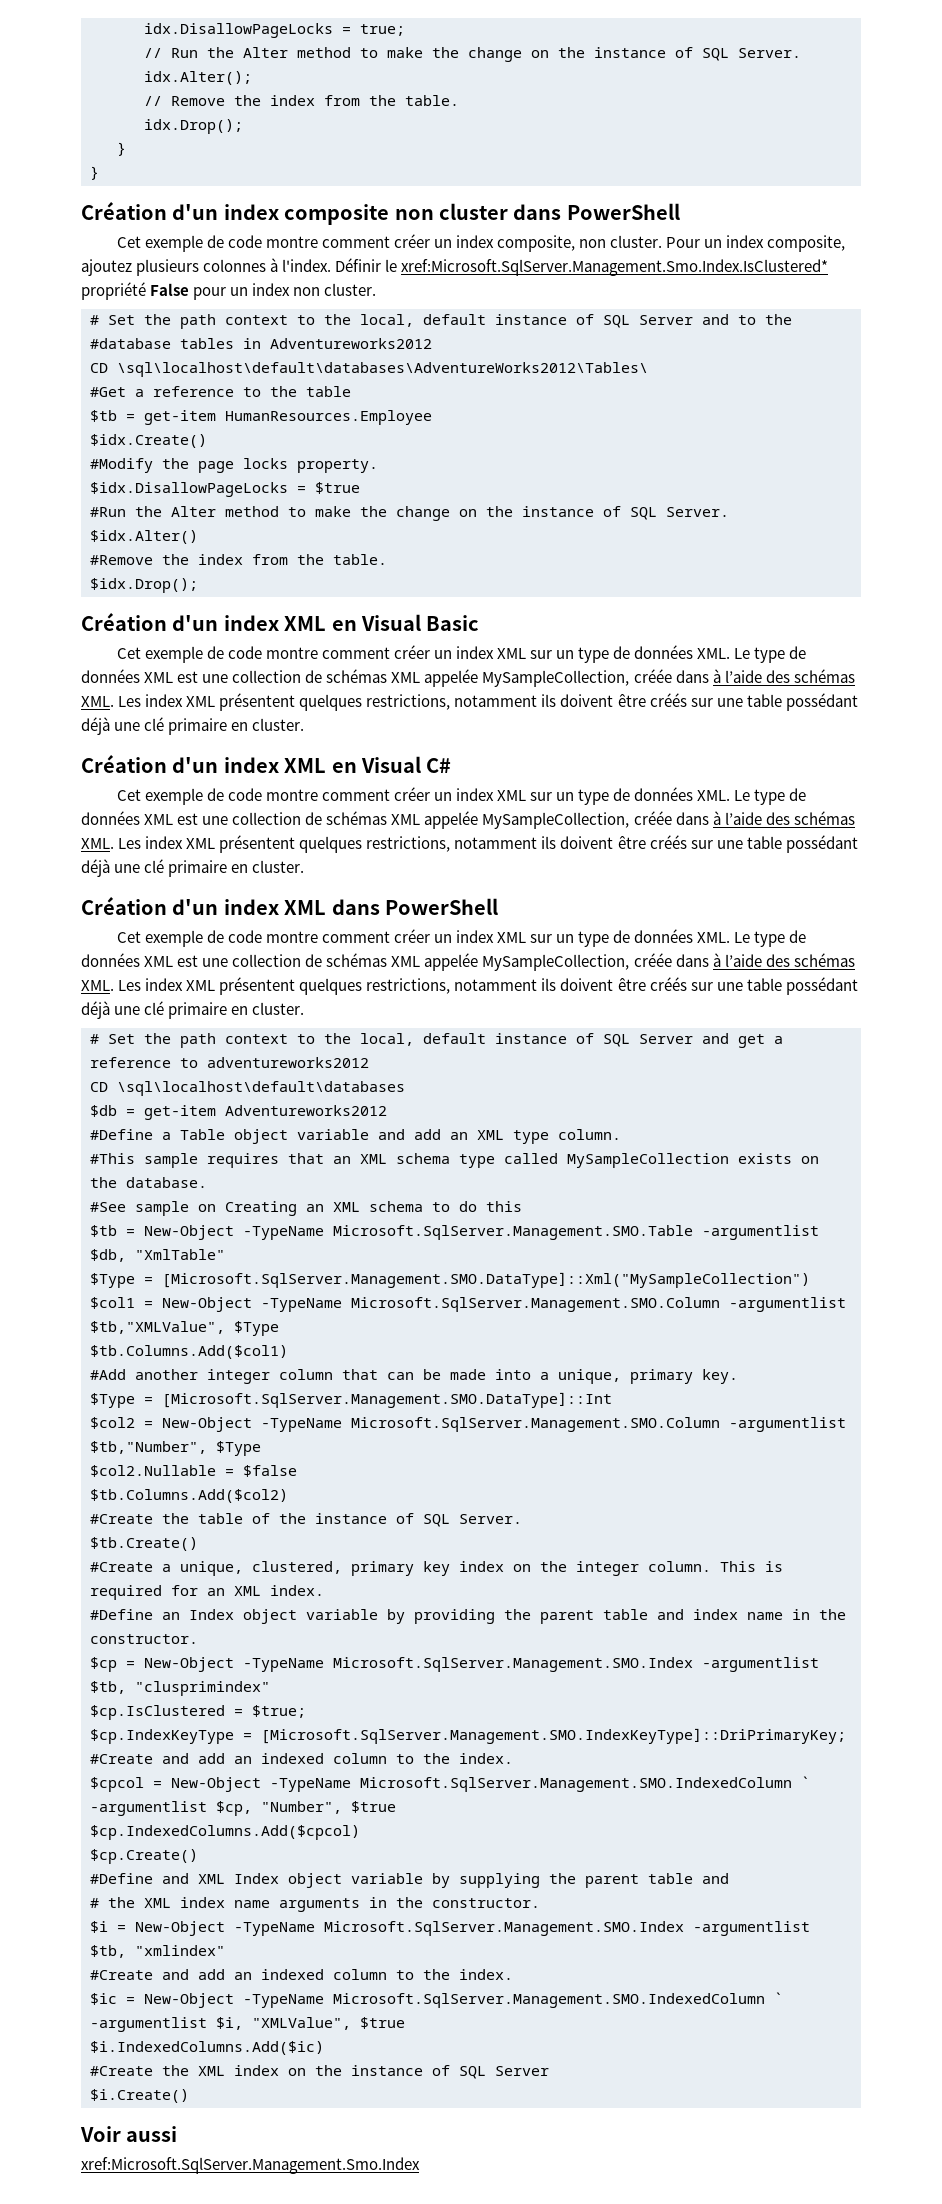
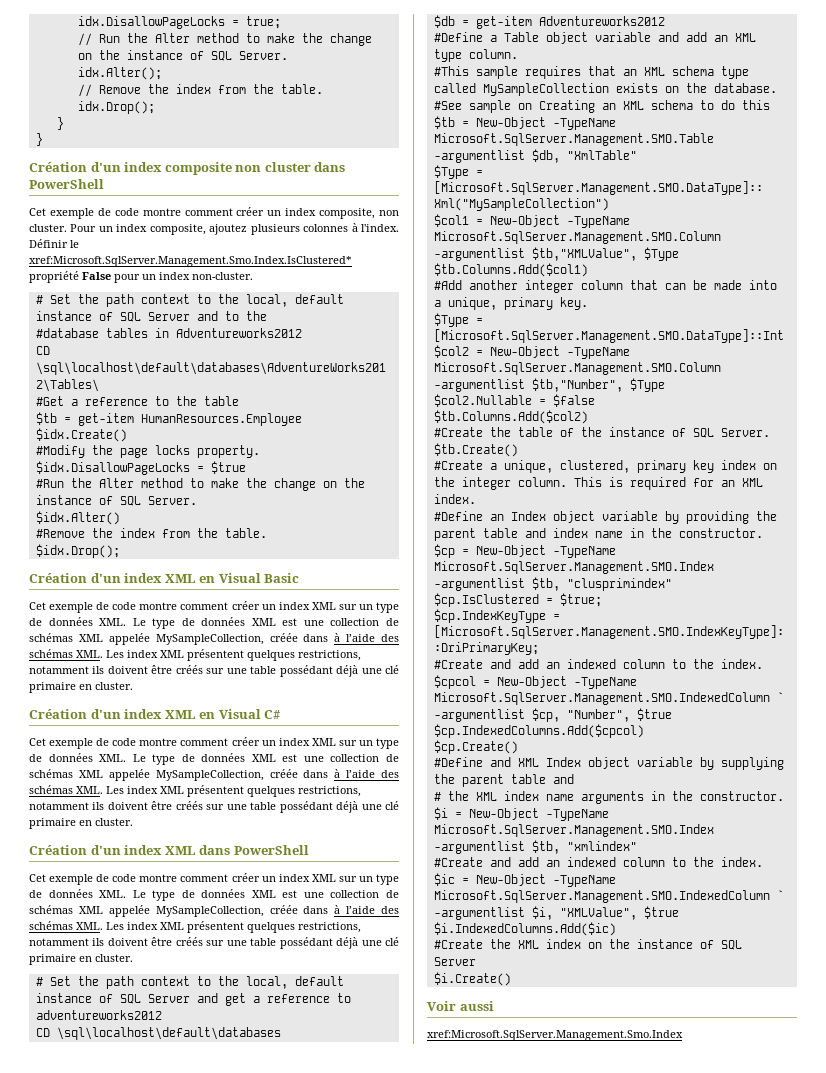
- Définir le xref:Microsoft.SqlServer.Management.Smo.Index.IsClustered* propriété False pour un index non cluster.
+ Définir le xref:Microsoft.SqlServer.Management.Smo.Index.IsClustered* propriété False pour un index non-cluster.

